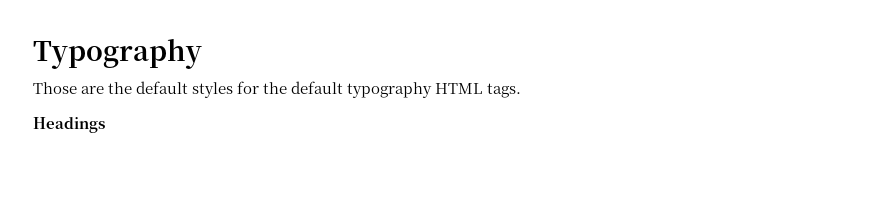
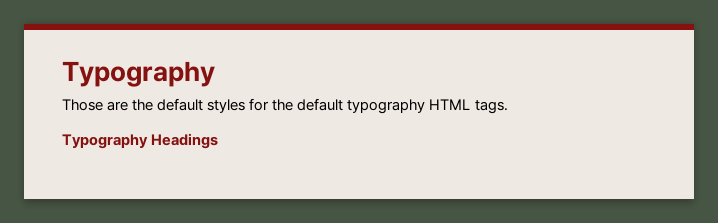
- Headings
+ Typography Headings

